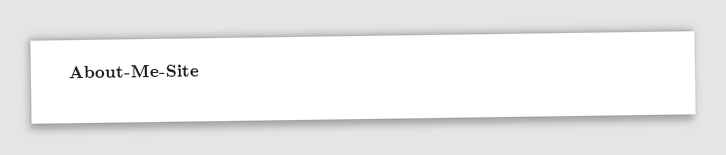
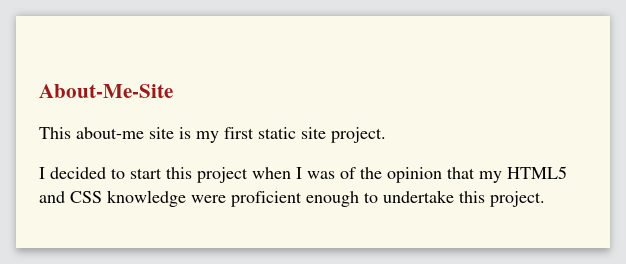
+ This about-me site is my first static site project.
+ I decided to start this project when I was of the opinion that my HTML5 and CSS knowledge were proficient enough to undertake this project.

